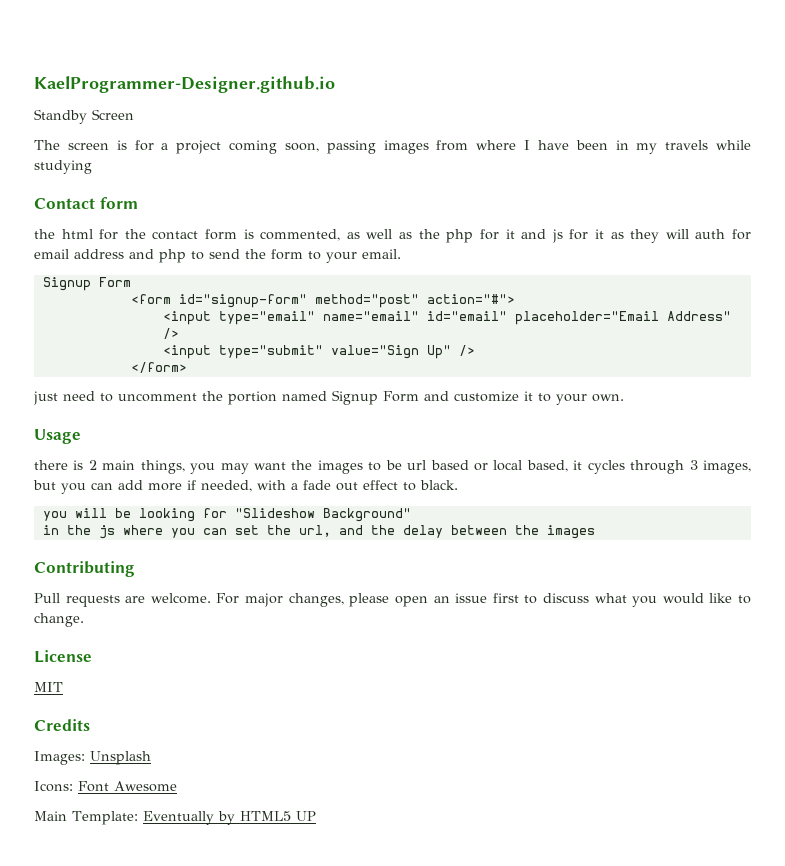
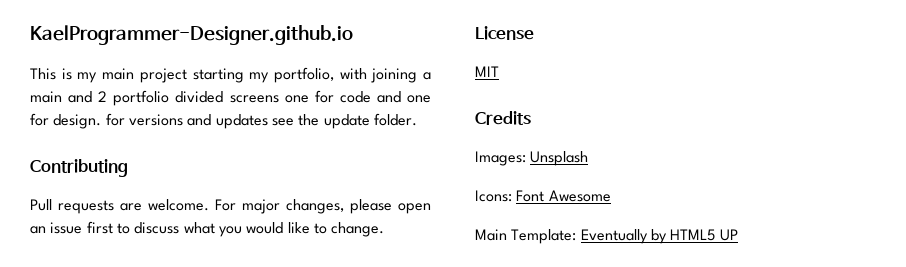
- Standby Screen
- The screen is for a project coming soon, passing images from where I have been in my travels while studying
- Contact form
- the html for the contact form is commented, as well as the php for it and js for it as they will auth for email address and php to send the form to your email.
- Signup Form
- <form id="signup-form" method="post" action="#">
- <input type="email" name="email" id="email" placeholder="Email Address" />
- <input type="submit" value="Sign Up" />
- </form>
- just need to uncomment the portion named Signup Form and customize it to your own.
- Usage
- there is 2 main things, you may want the images to be url based or local based, it cycles through 3 images, but you can add more if needed, with a fade out effect to black.
- you will be looking for "Slideshow Background"
- in the js where you can set the url, and the delay between the images
+ This is my main project starting my portfolio, with joining a main and 2 portfolio divided screens one for code and one for design. for versions and updates see the update folder.

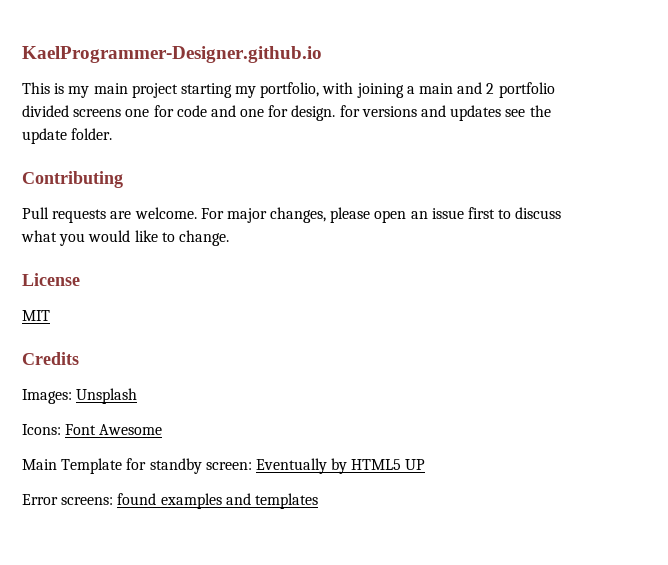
- Main Template: Eventually by HTML5 UP
+ Main Template for standby screen: Eventually by HTML5 UP
+ Error screens: found examples and templates

